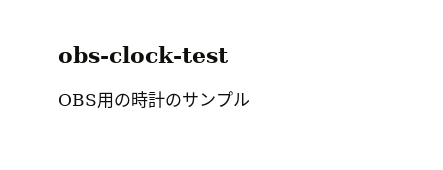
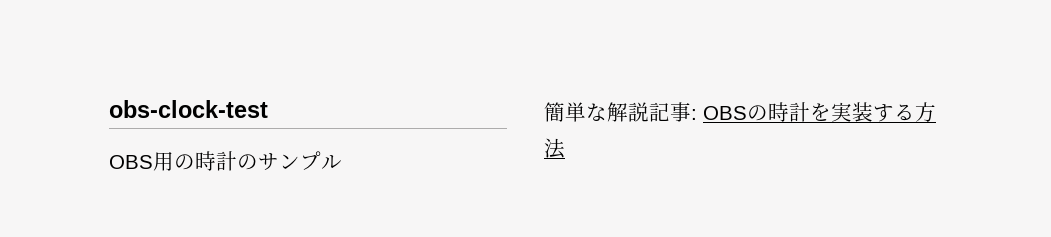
+ 簡単な解説記事: OBSの時計を実装する方法

